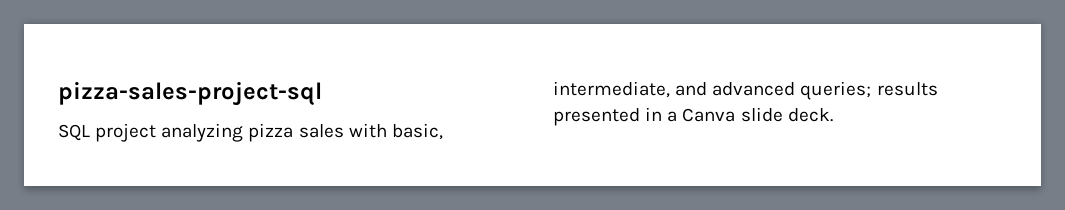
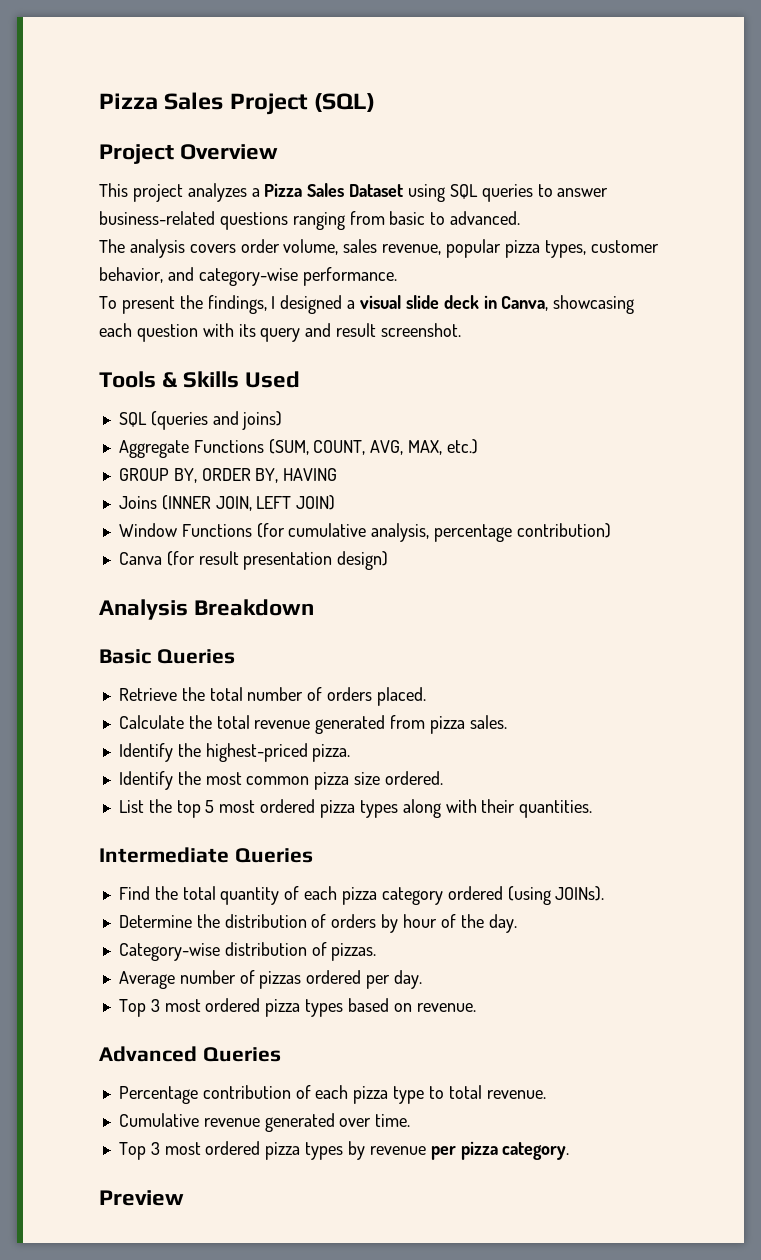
- pizza-sales-project-sql
- SQL project analyzing pizza sales with basic, intermediate, and advanced queries; results presented in a Canva slide deck.
+ Pizza Sales Project (SQL)
+ Project Overview
+ This project analyzes a Pizza Sales Dataset using SQL queries to answer business-related questions ranging from basic to advanced.
+ The analysis covers order volume, sales revenue, popular pizza types, customer behavior, and category-wise performance.
+ To present the findings, I designed a visual slide deck in Canva, showcasing each question with its query and result screenshot.
+ Tools & Skills Used
+ SQL (queries and joins)
+ Aggregate Functions (SUM, COUNT, AVG, MAX, etc.)
+ GROUP BY, ORDER BY, HAVING
+ Joins (INNER JOIN, LEFT JOIN)
+ Window Functions (for cumulative analysis, percentage contribution)
+ Canva (for result presentation design)
+ Analysis Breakdown
+ Basic Queries
+ Retrieve the total number of orders placed.
+ Calculate the total revenue generated from pizza sales.
+ Identify the highest-priced pizza.
+ Identify the most common pizza size ordered.
+ List the top 5 most ordered pizza types along with their quantities.
+ Intermediate Queries
+ Find the total quantity of each pizza category ordered (using JOINs).
+ Determine the distribution of orders by hour of the day.
+ Category-wise distribution of pizzas.
+ Average number of pizzas ordered per day.
+ Top 3 most ordered pizza types based on revenue.
+ Advanced Queries
+ Percentage contribution of each pizza type to total revenue.
+ Cumulative revenue generated over time.
+ Top 3 most ordered pizza types by revenue per pizza category.
+ Preview

